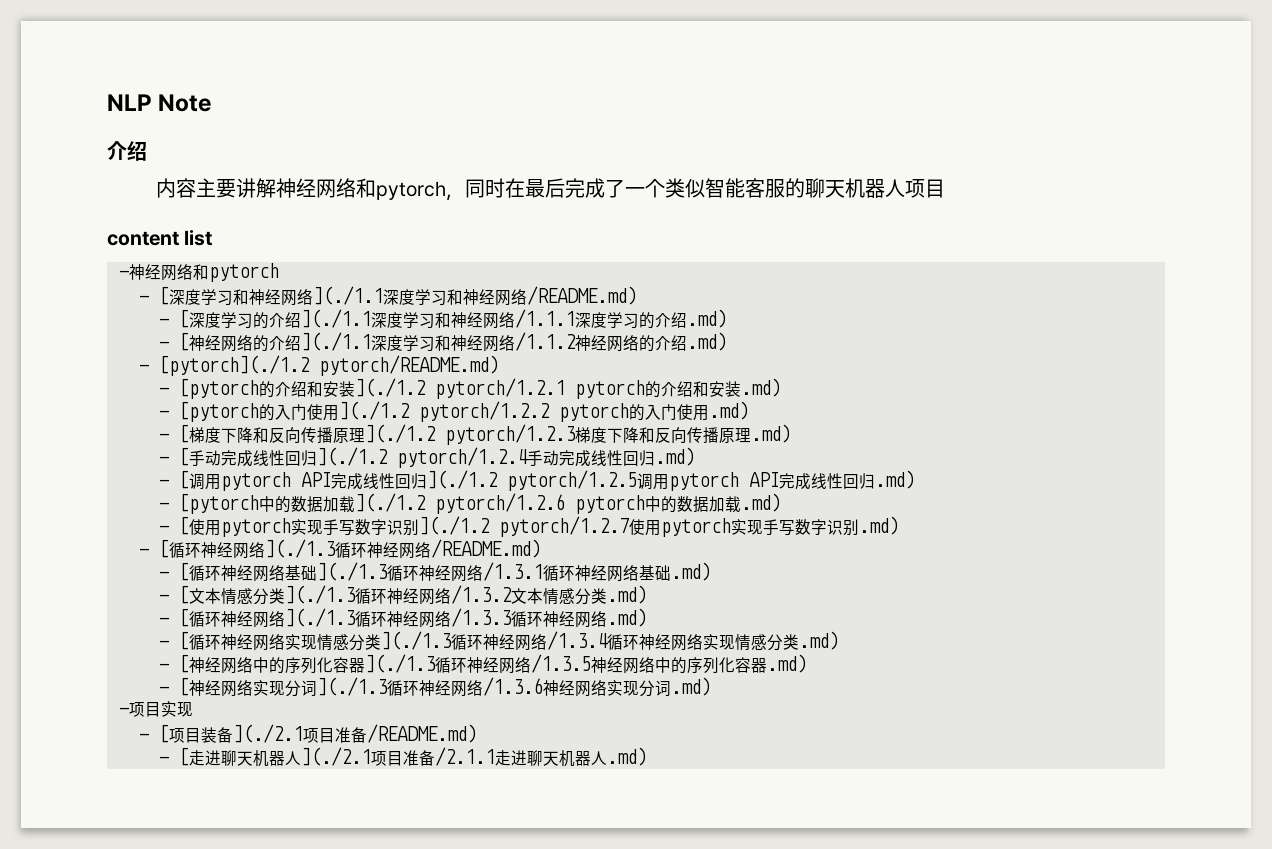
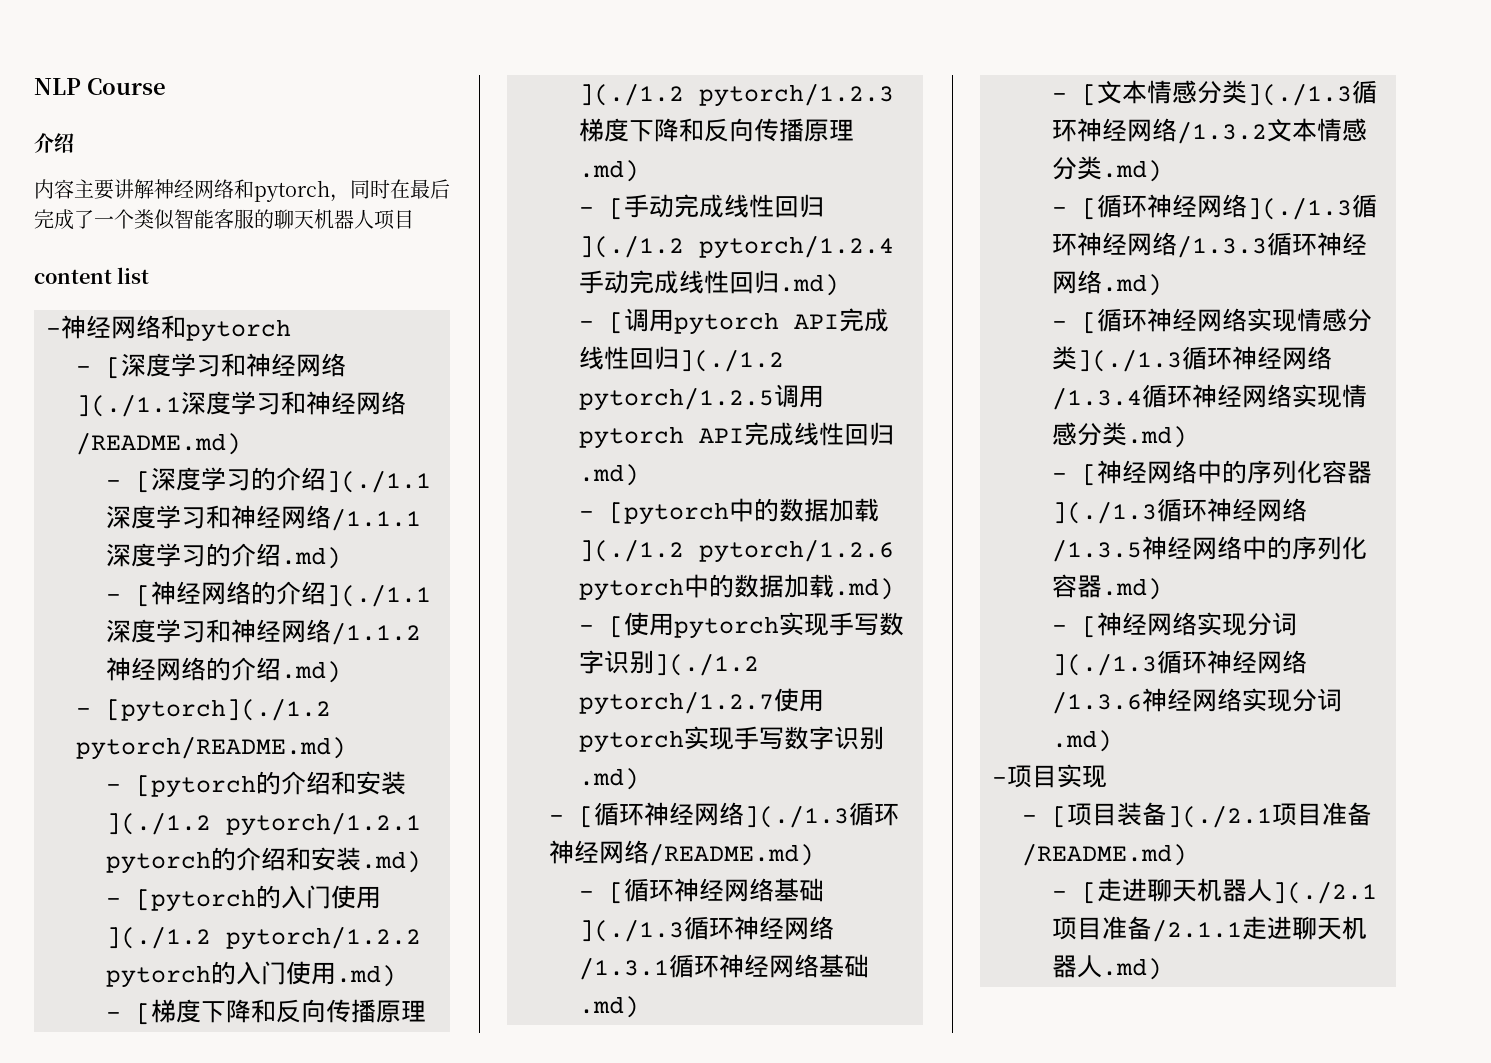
- NLP Note
+ NLP Course

